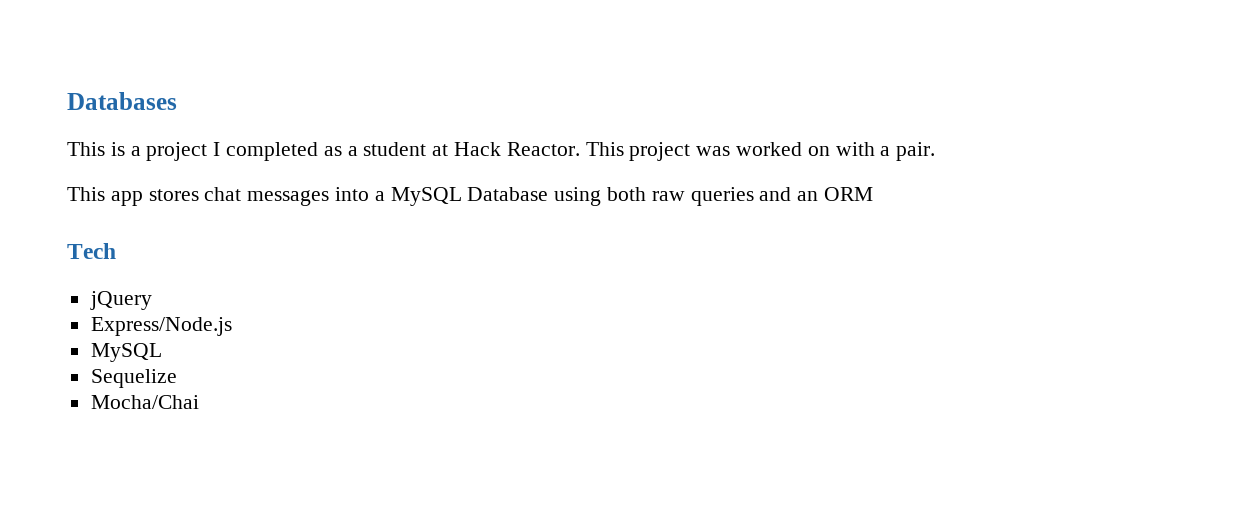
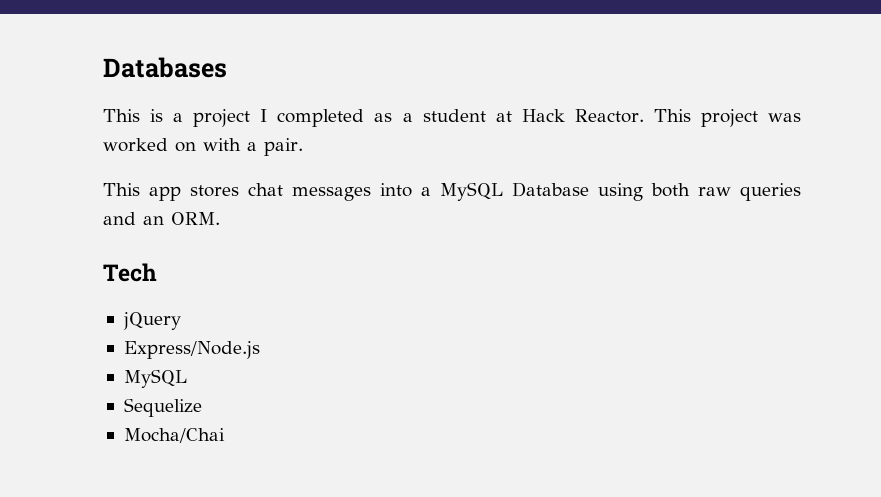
- This app stores chat messages into a MySQL Database using both raw queries and an ORM
+ This app stores chat messages into a MySQL Database using both raw queries and an ORM.

